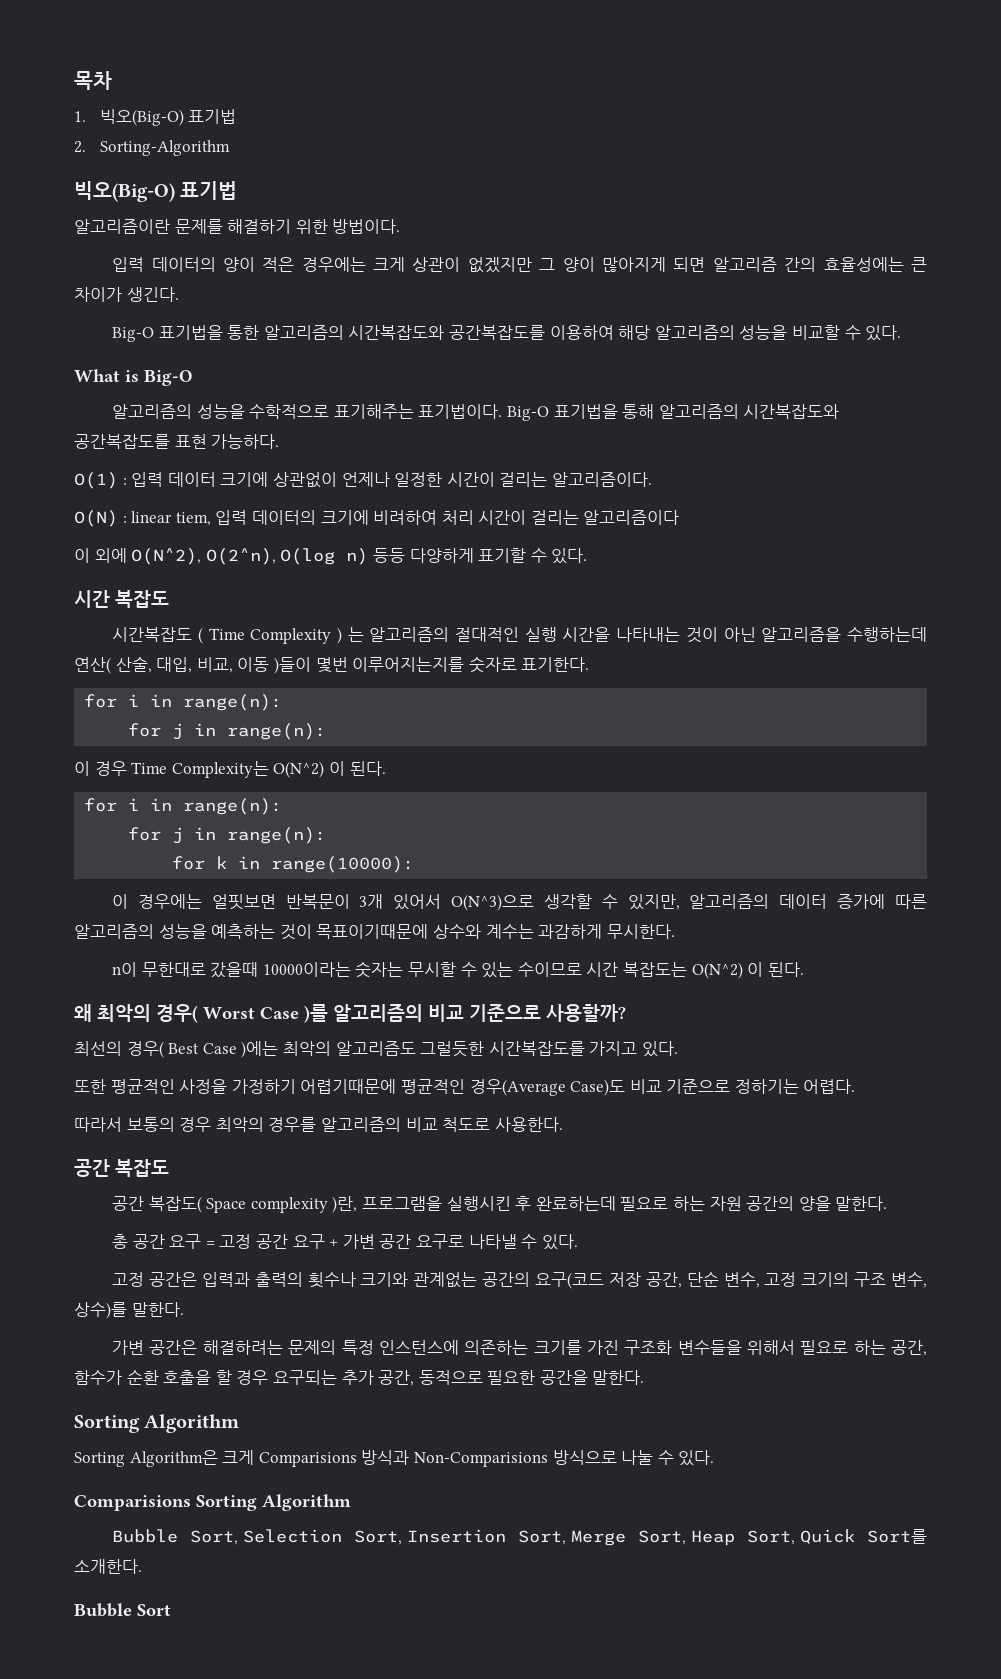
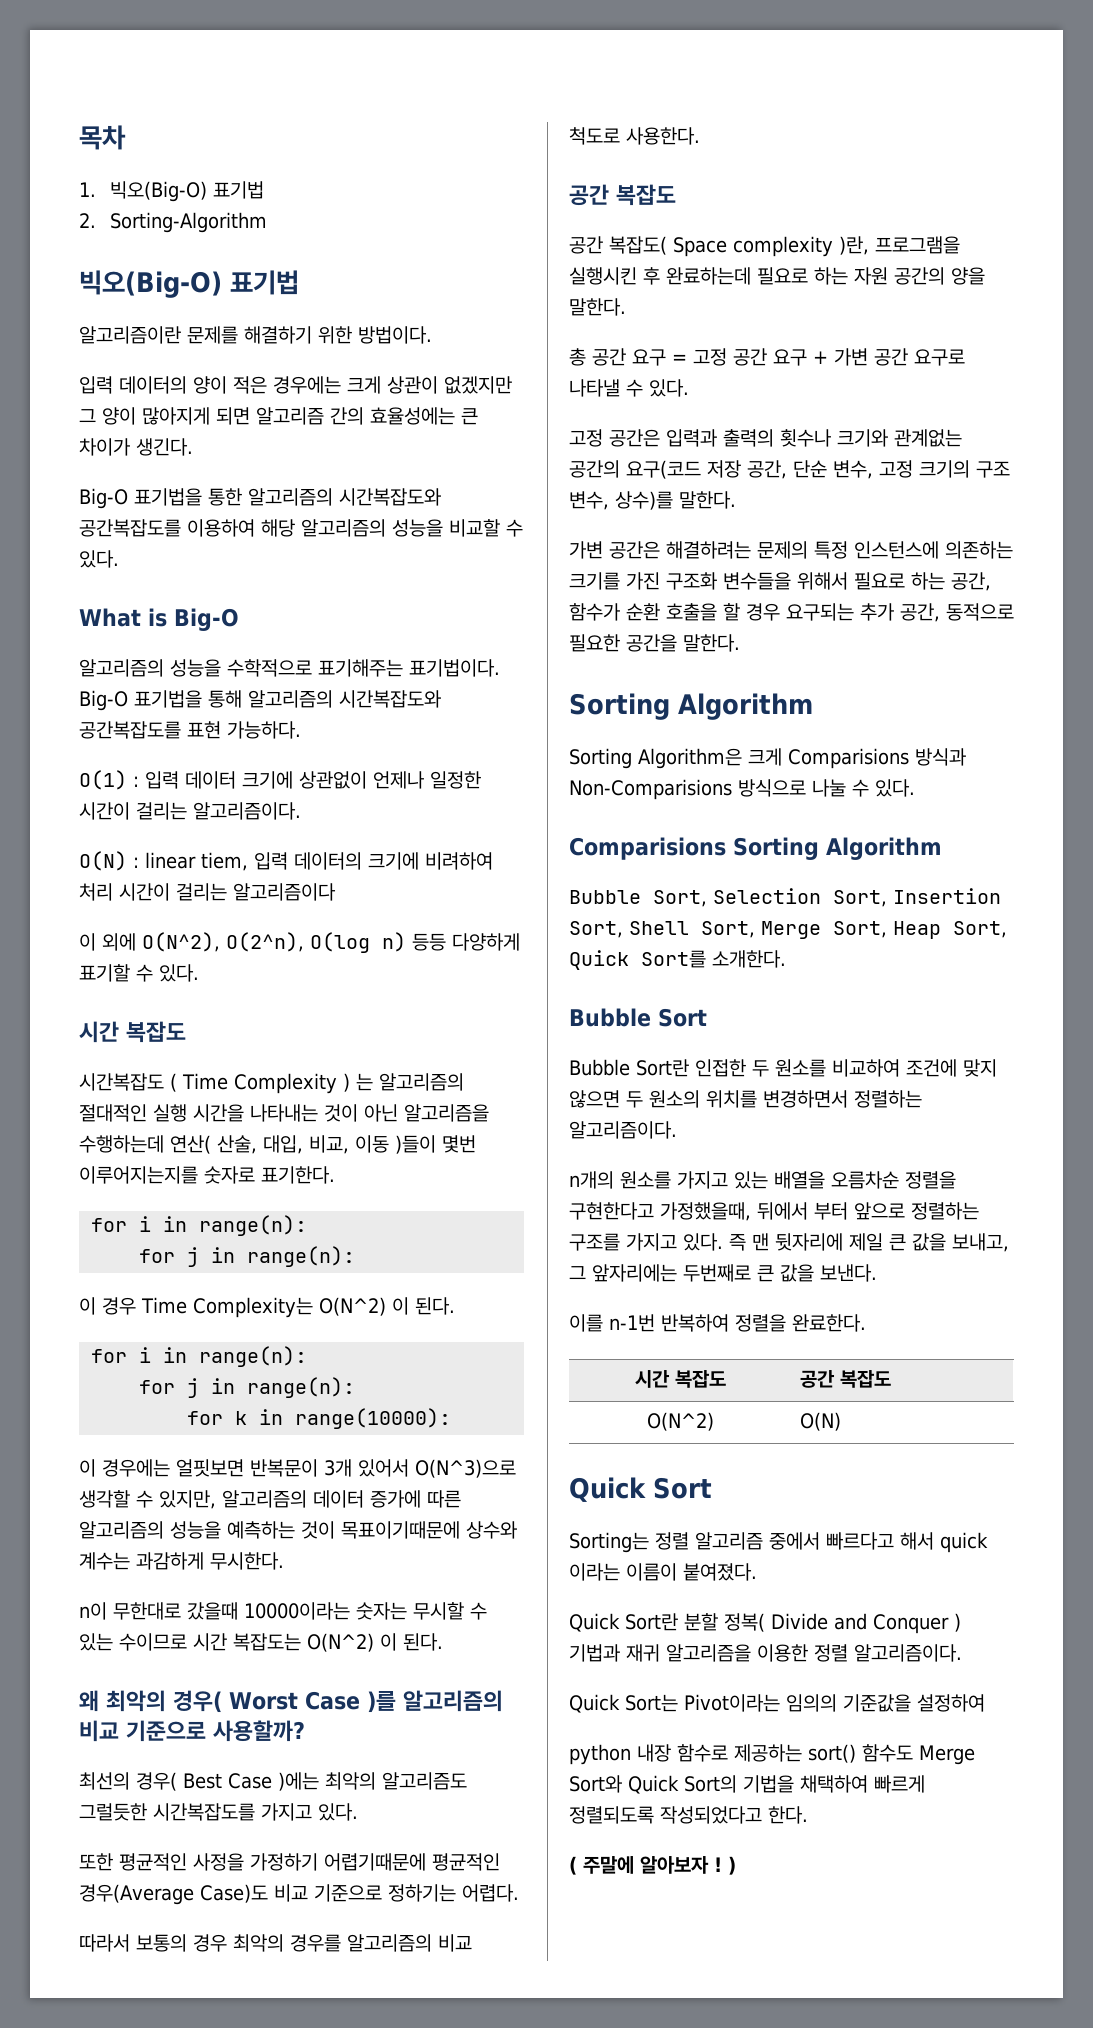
- Bubble Sort, Selection Sort, Insertion Sort, Merge Sort, Heap Sort, Quick Sort를 소개한다.
+ Bubble Sort, Selection Sort, Insertion Sort, Shell Sort, Merge Sort, Heap Sort, Quick Sort를 소개한다.
+ Bubble Sort란 인접한 두 원소를 비교하여 조건에 맞지 않으면 두 원소의 위치를 변경하면서 정렬하는 알고리즘이다.
+ n개의 원소를 가지고 있는 배열을 오름차순 정렬을 구현한다고 가정했을때, 뒤에서 부터 앞으로 정렬하는 구조를 가지고 있다. 즉 맨 뒷자리에 제일 큰 값을 보내고, 그 앞자리에는 두번째로 큰 값을 보낸다.
+ 이를 n-1번 반복하여 정렬을 완료한다.
+ 시간 복잡도 | 공간 복잡도
+ O(N^2) | O(N)
+ Quick Sort
+ Sorting는 정렬 알고리즘 중에서 빠르다고 해서 quick 이라는 이름이 붙여졌다.
+ Quick Sort란 분할 정복( Divide and Conquer ) 기법과 재귀 알고리즘을 이용한 정렬 알고리즘이다.
+ Quick Sort는 Pivot이라는 임의의 기준값을 설정하여
+ python 내장 함수로 제공하는 sort() 함수도 Merge Sort와 Quick Sort의 기법을 채택하여 빠르게 정렬되도록 작성되었다고 한다.
+ ( 주말에 알아보자 ! )

